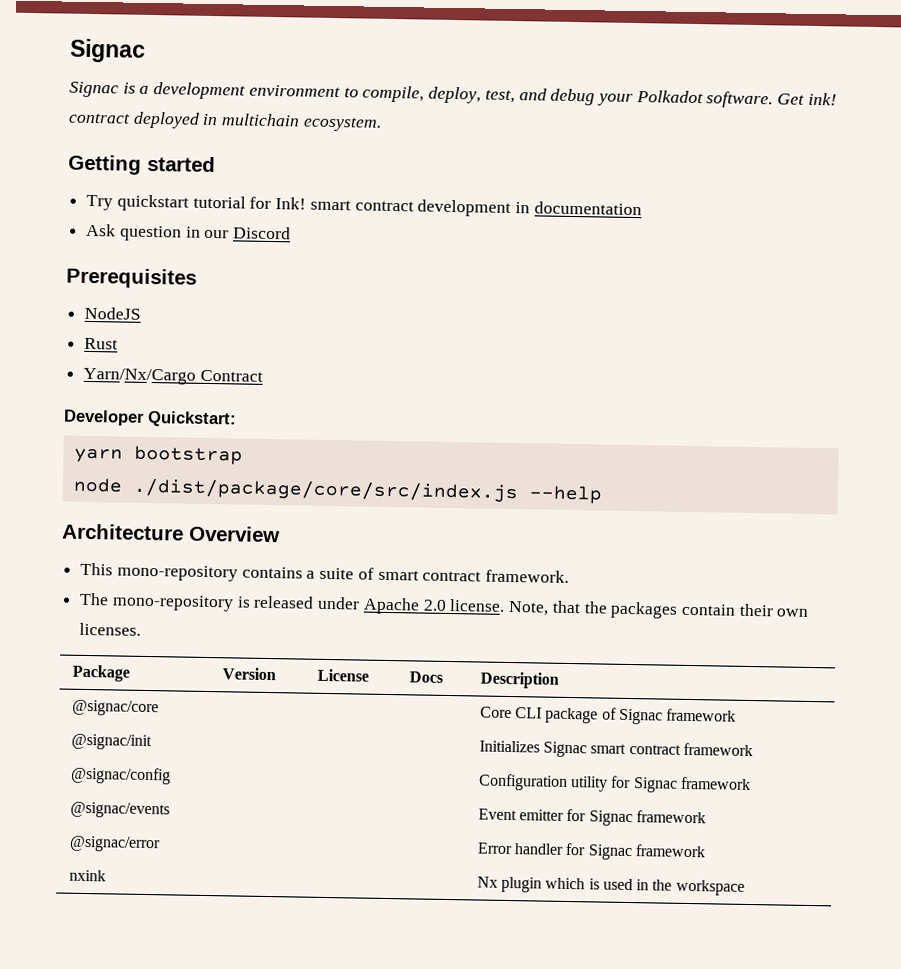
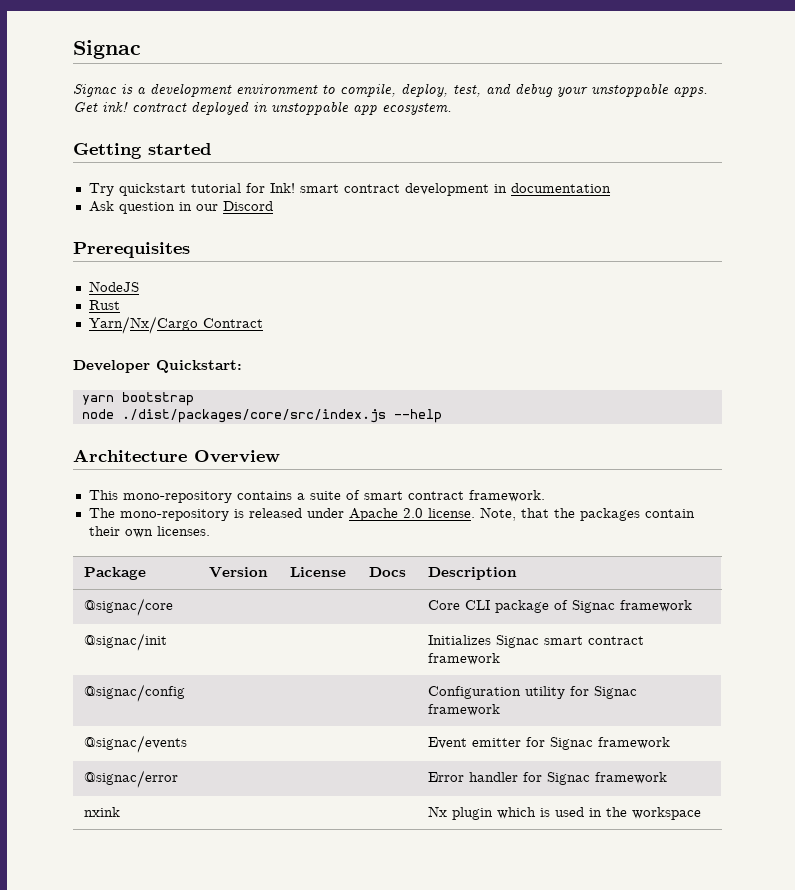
- Signac is a development environment to compile, deploy, test, and debug your Polkadot software.
+ Signac is a development environment to compile, deploy, test, and debug your unstoppable apps.
- Get ink! contract deployed in multichain ecosystem.
+ Get ink! contract deployed in unstoppable app ecosystem.
- node ./dist/package/core/src/index.js --help
+ node ./dist/packages/core/src/index.js --help

